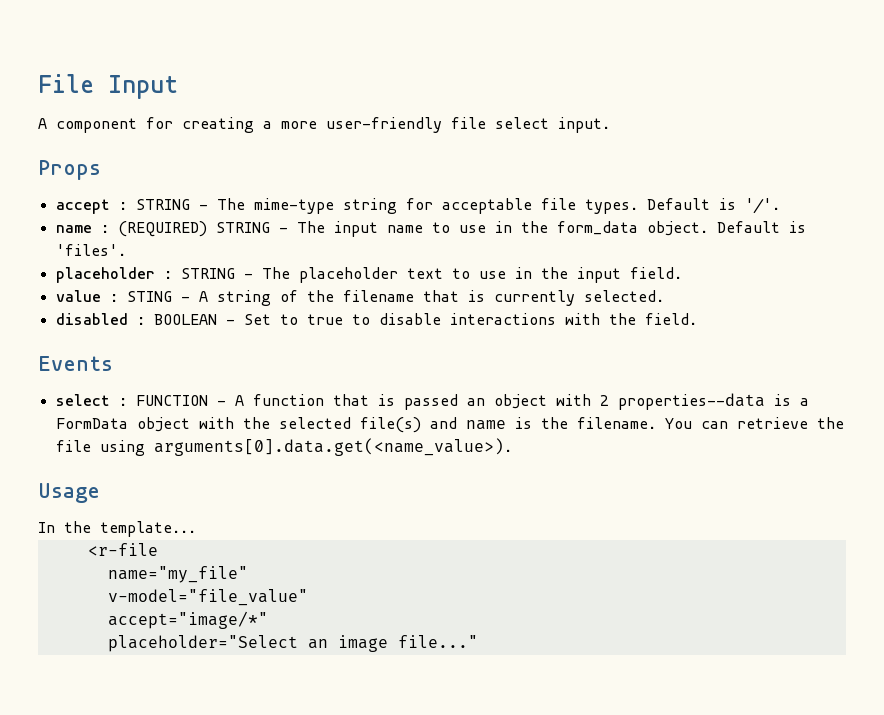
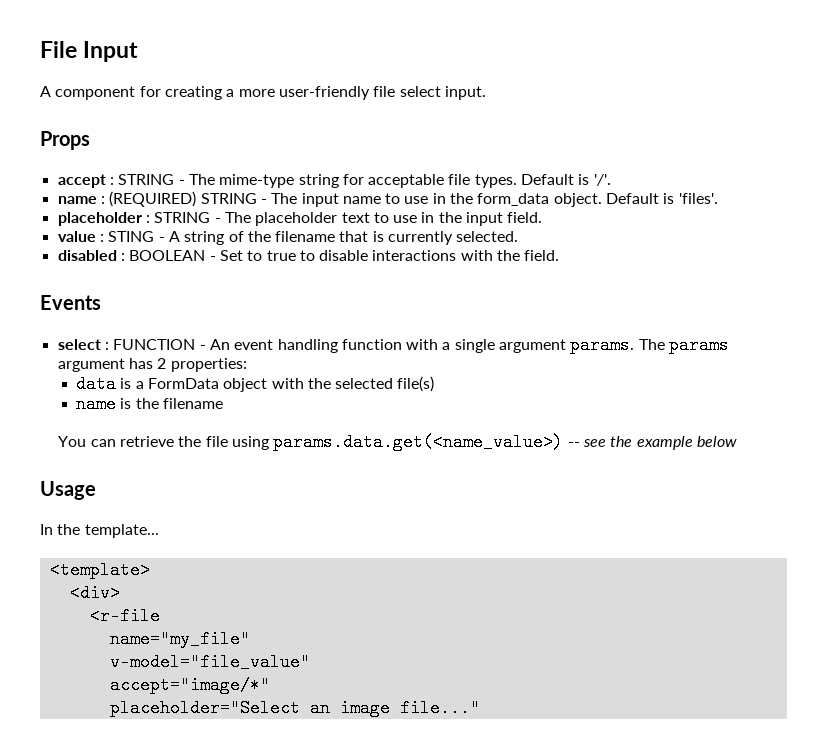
- select : FUNCTION - A function that is passed an object with 2 properties--data is a FormData object with the selected file(s) and name is the filename. You can retrieve the file using arguments[0].data.get(<name_value>).
+ select : FUNCTION - An event handling function with a single argument params. The params argument has 2 properties:
+ data is a FormData object with the selected file(s)
+ name is the filename
+ You can retrieve the file using params.data.get(<name_value>) -- see the example below
+ <template>
+ <div>

